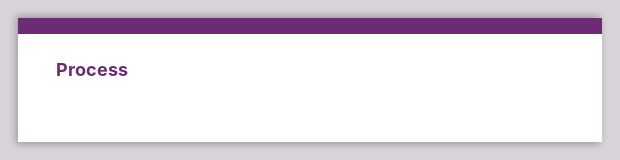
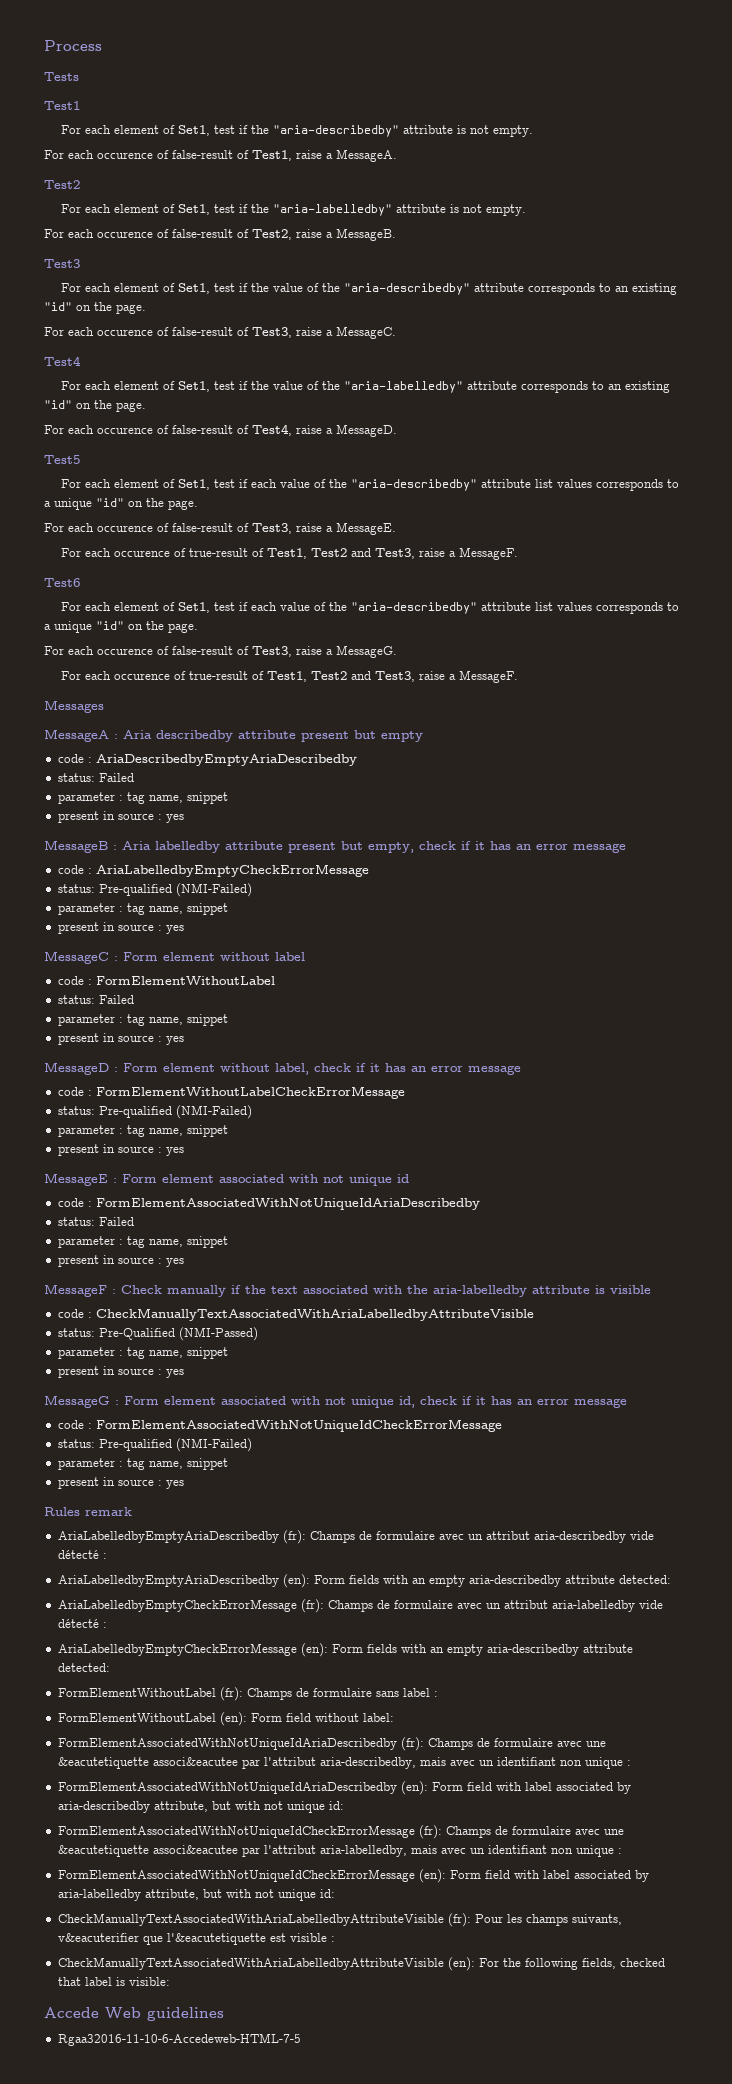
+ Tests
+ Test1
+ For each element of Set1, test if the "aria-describedby" attribute is not empty.
+ For each occurence of false-result of Test1, raise a MessageA.
+ Test2
+ For each element of Set1, test if the "aria-labelledby" attribute is not empty.
+ For each occurence of false-result of Test2, raise a MessageB.
+ Test3
+ For each element of Set1, test if the value of the "aria-describedby" attribute corresponds to an existing "id" on the page.
+ For each occurence of false-result of Test3, raise a MessageC.
+ Test4
+ For each element of Set1, test if the value of the "aria-labelledby" attribute corresponds to an existing "id" on the page.
+ For each occurence of false-result of Test4, raise a MessageD.
+ Test5
+ For each element of Set1, test if each value of the "aria-describedby" attribute list values corresponds to a unique "id" on the page.
+ For each occurence of false-result of Test3, raise a MessageE.
+ For each occurence of true-result of Test1, Test2 and Test3, raise a MessageF.
+ Test6
+ For each element of Set1, test if each value of the "aria-describedby" attribute list values corresponds to a unique "id" on the page.
+ For each occurence of false-result of Test3, raise a MessageG.
+ For each occurence of true-result of Test1, Test2 and Test3, raise a MessageF.
+ Messages
+ MessageA : Aria describedby attribute present but empty
+ code : AriaDescribedbyEmptyAriaDescribedby
+ status: Failed
+ parameter : tag name, snippet
+ present in source : yes
+ MessageB : Aria labelledby attribute present but empty, check if it has an error message
+ code : AriaLabelledbyEmptyCheckErrorMessage
+ status: Pre-qualified (NMI-Failed)
+ parameter : tag name, snippet
+ present in source : yes
+ MessageC : Form element without label
+ code : FormElementWithoutLabel
+ status: Failed
+ parameter : tag name, snippet
+ present in source : yes
+ MessageD : Form element without label, check if it has an error message
+ code : FormElementWithoutLabelCheckErrorMessage
+ status: Pre-qualified (NMI-Failed)
+ parameter : tag name, snippet
+ present in source : yes
+ MessageE : Form element associated with not unique id
+ code : FormElementAssociatedWithNotUniqueIdAriaDescribedby
+ status: Failed
+ parameter : tag name, snippet
+ present in source : yes
+ MessageF : Check manually if the text associated with the aria-labelledby attribute is visible
+ code : CheckManuallyTextAssociatedWithAriaLabelledbyAttributeVisible
+ status: Pre-Qualified (NMI-Passed)
+ parameter : tag name, snippet
+ present in source : yes
+ MessageG : Form element associated with not unique id, check if it has an error message
+ code : FormElementAssociatedWithNotUniqueIdCheckErrorMessage
+ status: Pre-qualified (NMI-Failed)
+ parameter : tag name, snippet
+ present in source : yes
+ Rules remark
+ AriaLabelledbyEmptyAriaDescribedby (fr): Champs de formulaire avec un attribut aria-describedby vide détecté :
+ AriaLabelledbyEmptyAriaDescribedby (en): Form fields with an empty aria-describedby attribute detected:
+ AriaLabelledbyEmptyCheckErrorMessage (fr): Champs de formulaire avec un attribut aria-labelledby vide détecté :
+ AriaLabelledbyEmptyCheckErrorMessage (en): Form fields with an empty aria-describedby attribute detected:
+ FormElementWithoutLabel (fr): Champs de formulaire sans label :
+ FormElementWithoutLabel (en): Form field without label:
+ FormElementAssociatedWithNotUniqueIdAriaDescribedby (fr): Champs de formulaire avec une &eacutetiquette associ&eacutee par l'attribut aria-describedby, mais avec un identifiant non unique :
+ FormElementAssociatedWithNotUniqueIdAriaDescribedby (en): Form field with label associated by aria-describedby attribute, but with not unique id:
+ FormElementAssociatedWithNotUniqueIdCheckErrorMessage (fr): Champs de formulaire avec une &eacutetiquette associ&eacutee par l'attribut aria-labelledby, mais avec un identifiant non unique :
+ FormElementAssociatedWithNotUniqueIdCheckErrorMessage (en): Form field with label associated by aria-labelledby attribute, but with not unique id:
+ CheckManuallyTextAssociatedWithAriaLabelledbyAttributeVisible (fr): Pour les champs suivants, v&eacuterifier que l'&eacutetiquette est visible :
+ CheckManuallyTextAssociatedWithAriaLabelledbyAttributeVisible (en): For the following fields, checked that label is visible:
+ Accede Web guidelines
+ Rgaa32016-11-10-6-Accedeweb-HTML-7-5

